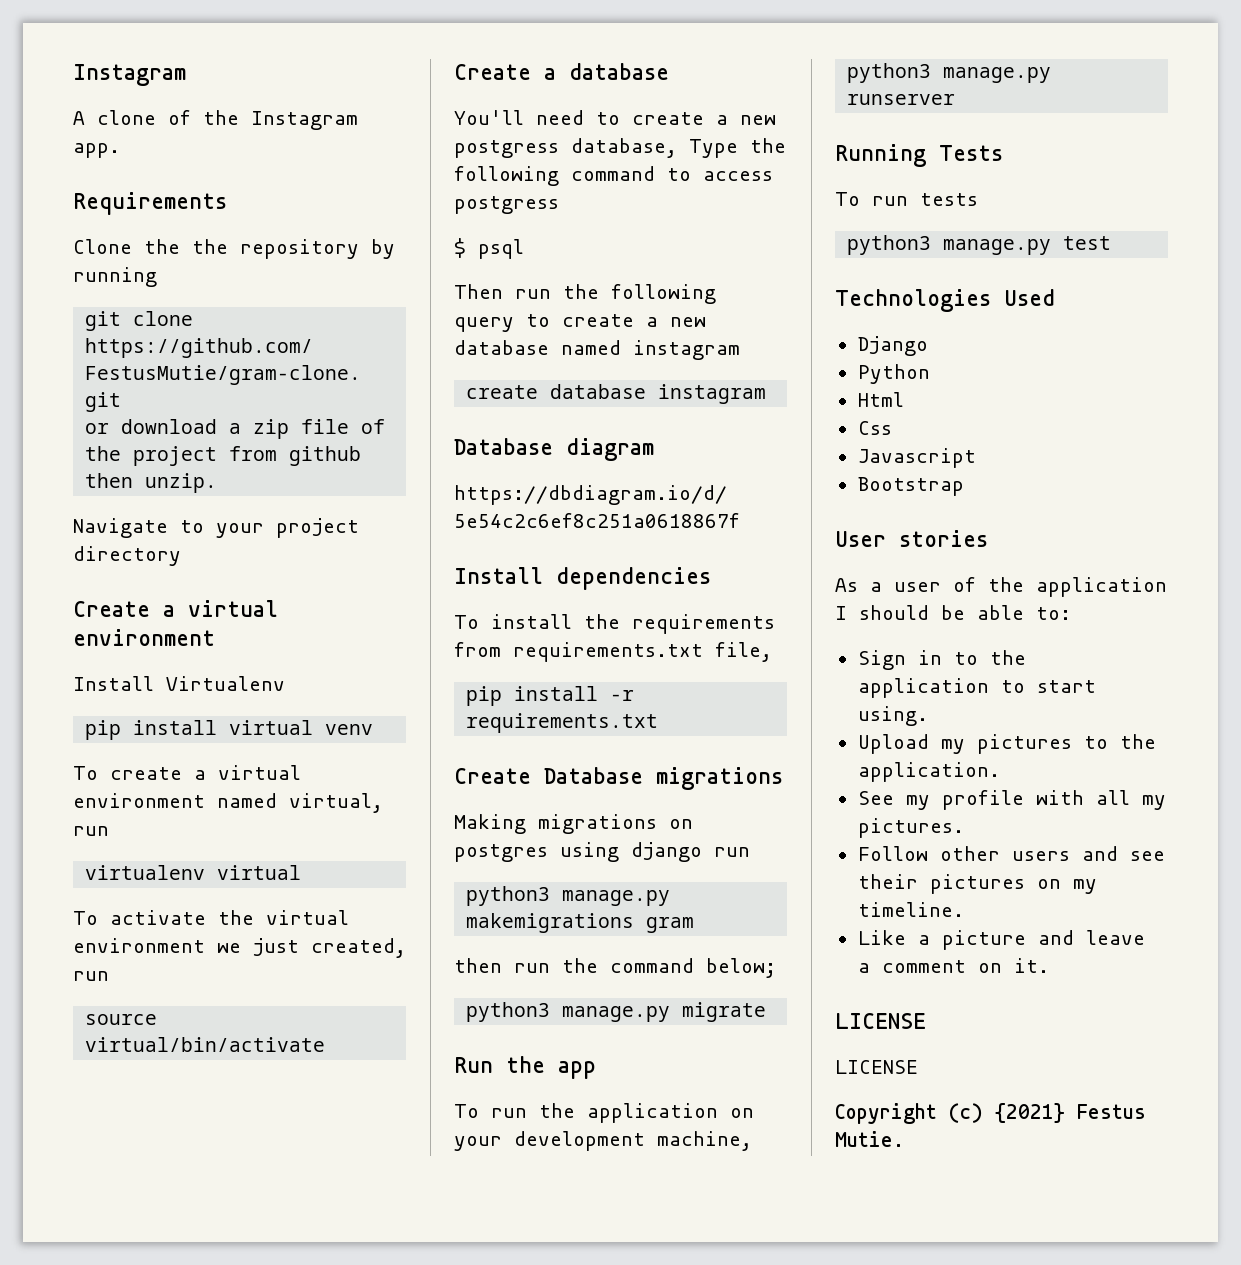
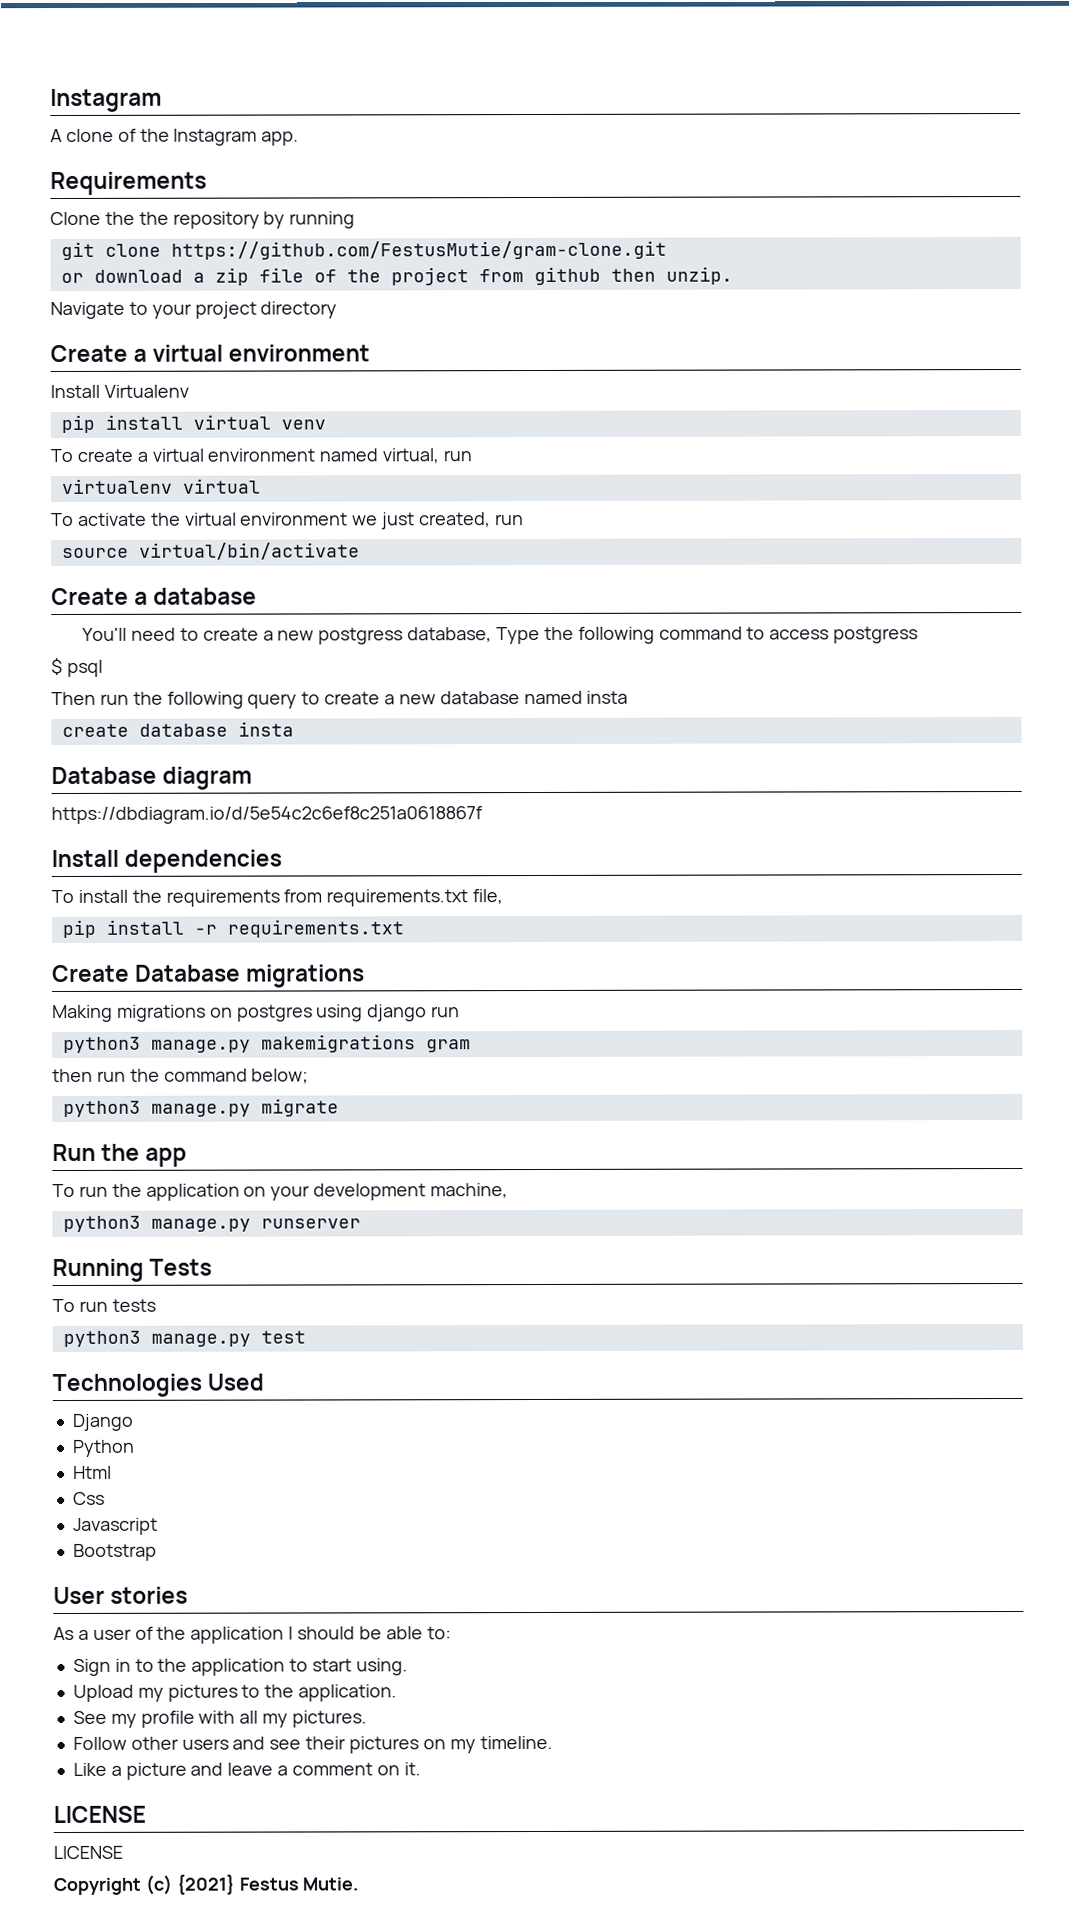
- Then run the following query to create a new database named instagram
+ Then run the following query to create a new database named insta
- create database instagram
+ create database insta

